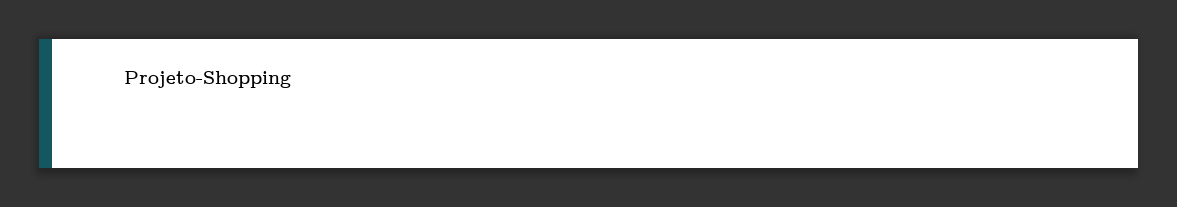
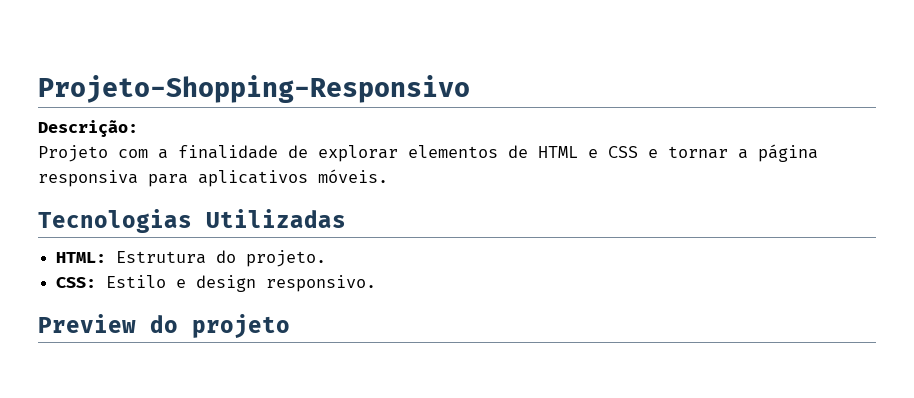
- Projeto-Shopping
+ Projeto-Shopping-Responsivo
+ Descrição:
+ Projeto com a finalidade de explorar elementos de HTML e CSS e tornar a página responsiva para aplicativos móveis.
+ Tecnologias Utilizadas
+ HTML: Estrutura do projeto.
+ CSS: Estilo e design responsivo.
+ Preview do projeto

